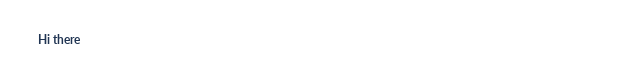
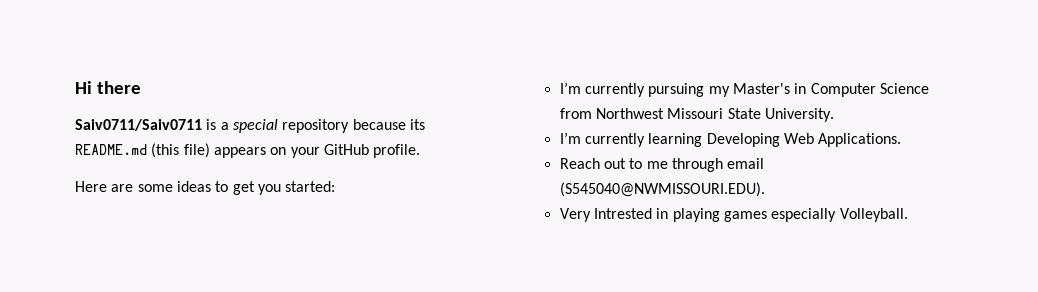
+ Saiv0711/Saiv0711 is a special repository because its README.md (this file) appears on your GitHub profile.
+ Here are some ideas to get you started:
+ I’m currently pursuing my Master's in Computer Science from Northwest Missouri State University.
+ I’m currently learning Developing Web Applications.
+ Reach out to me through email (S545040@NWMISSOURI.EDU).
+ Very Intrested in playing games especially Volleyball.

